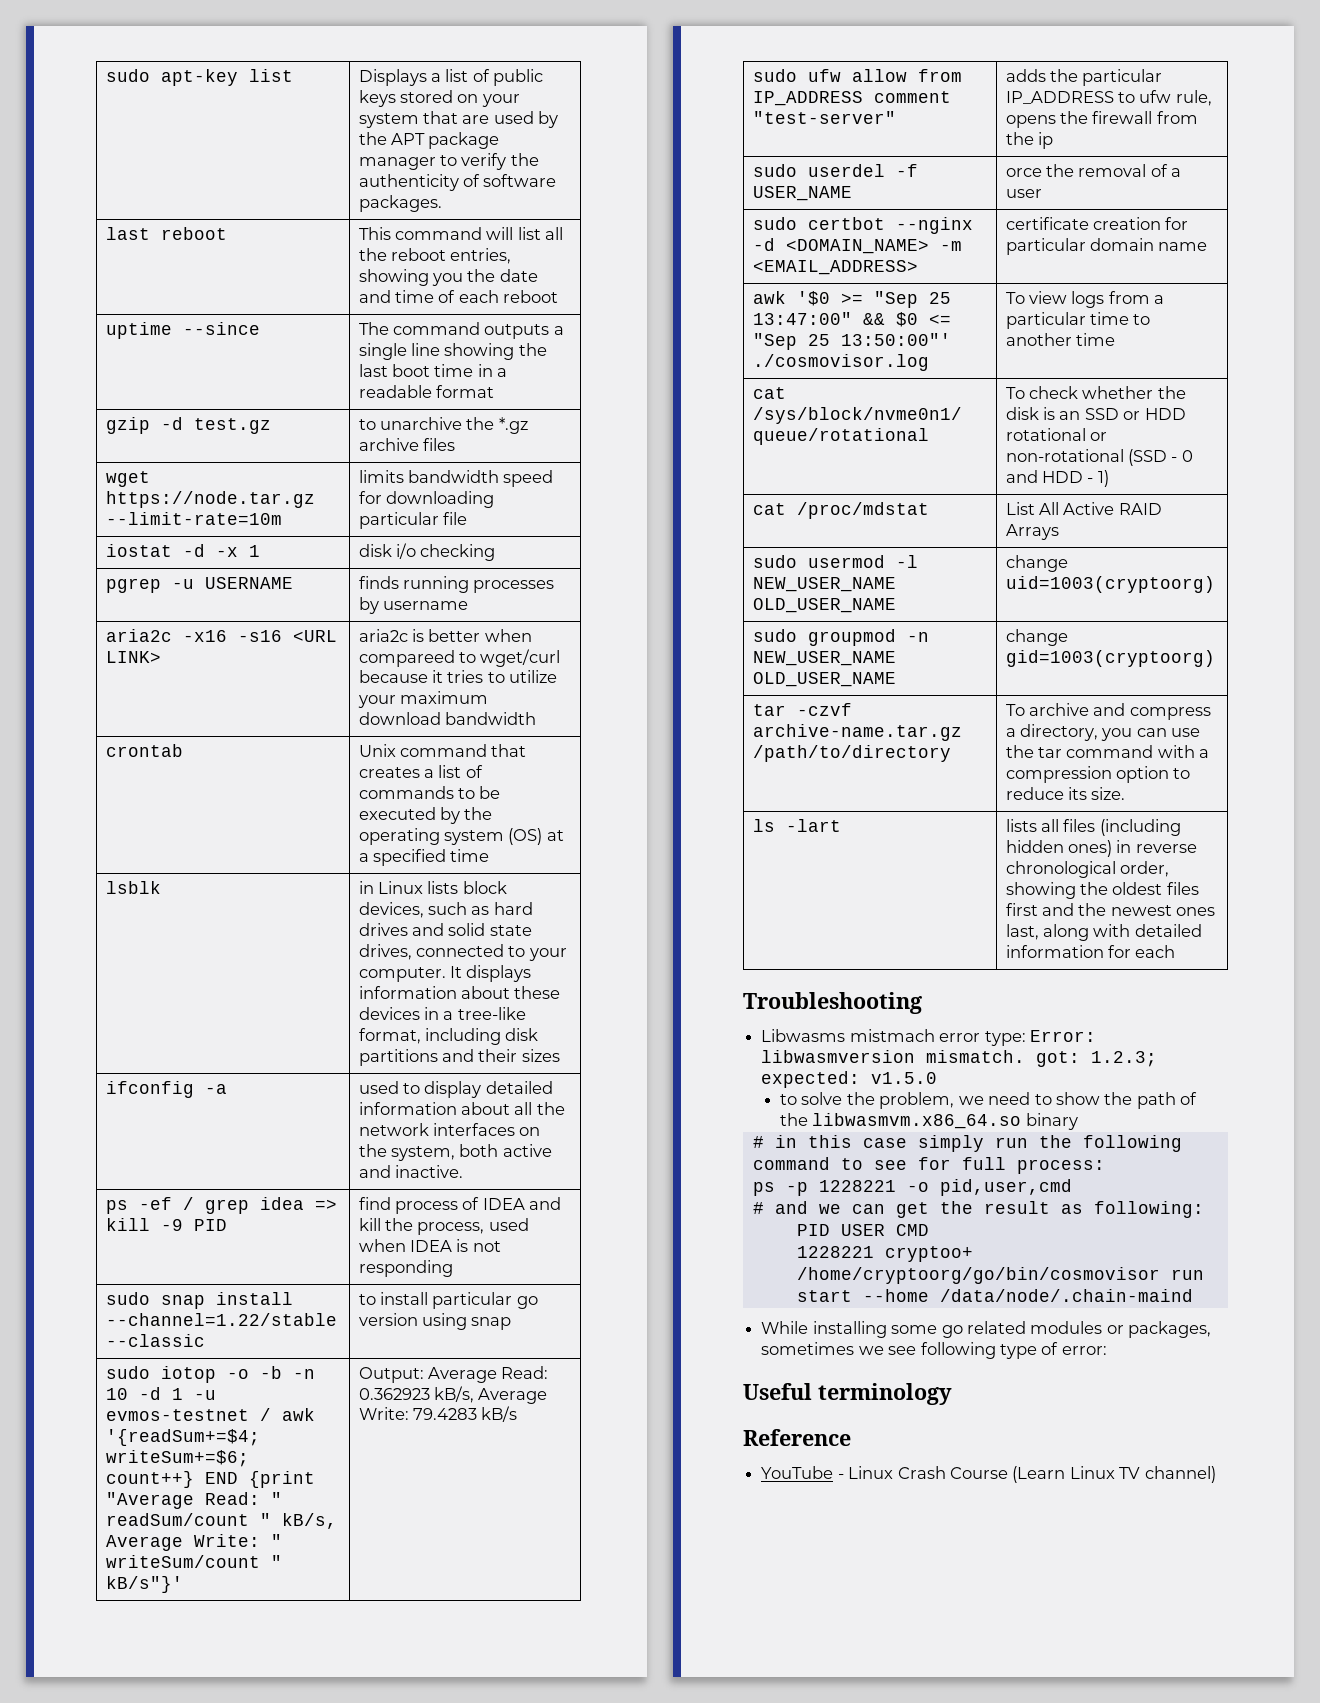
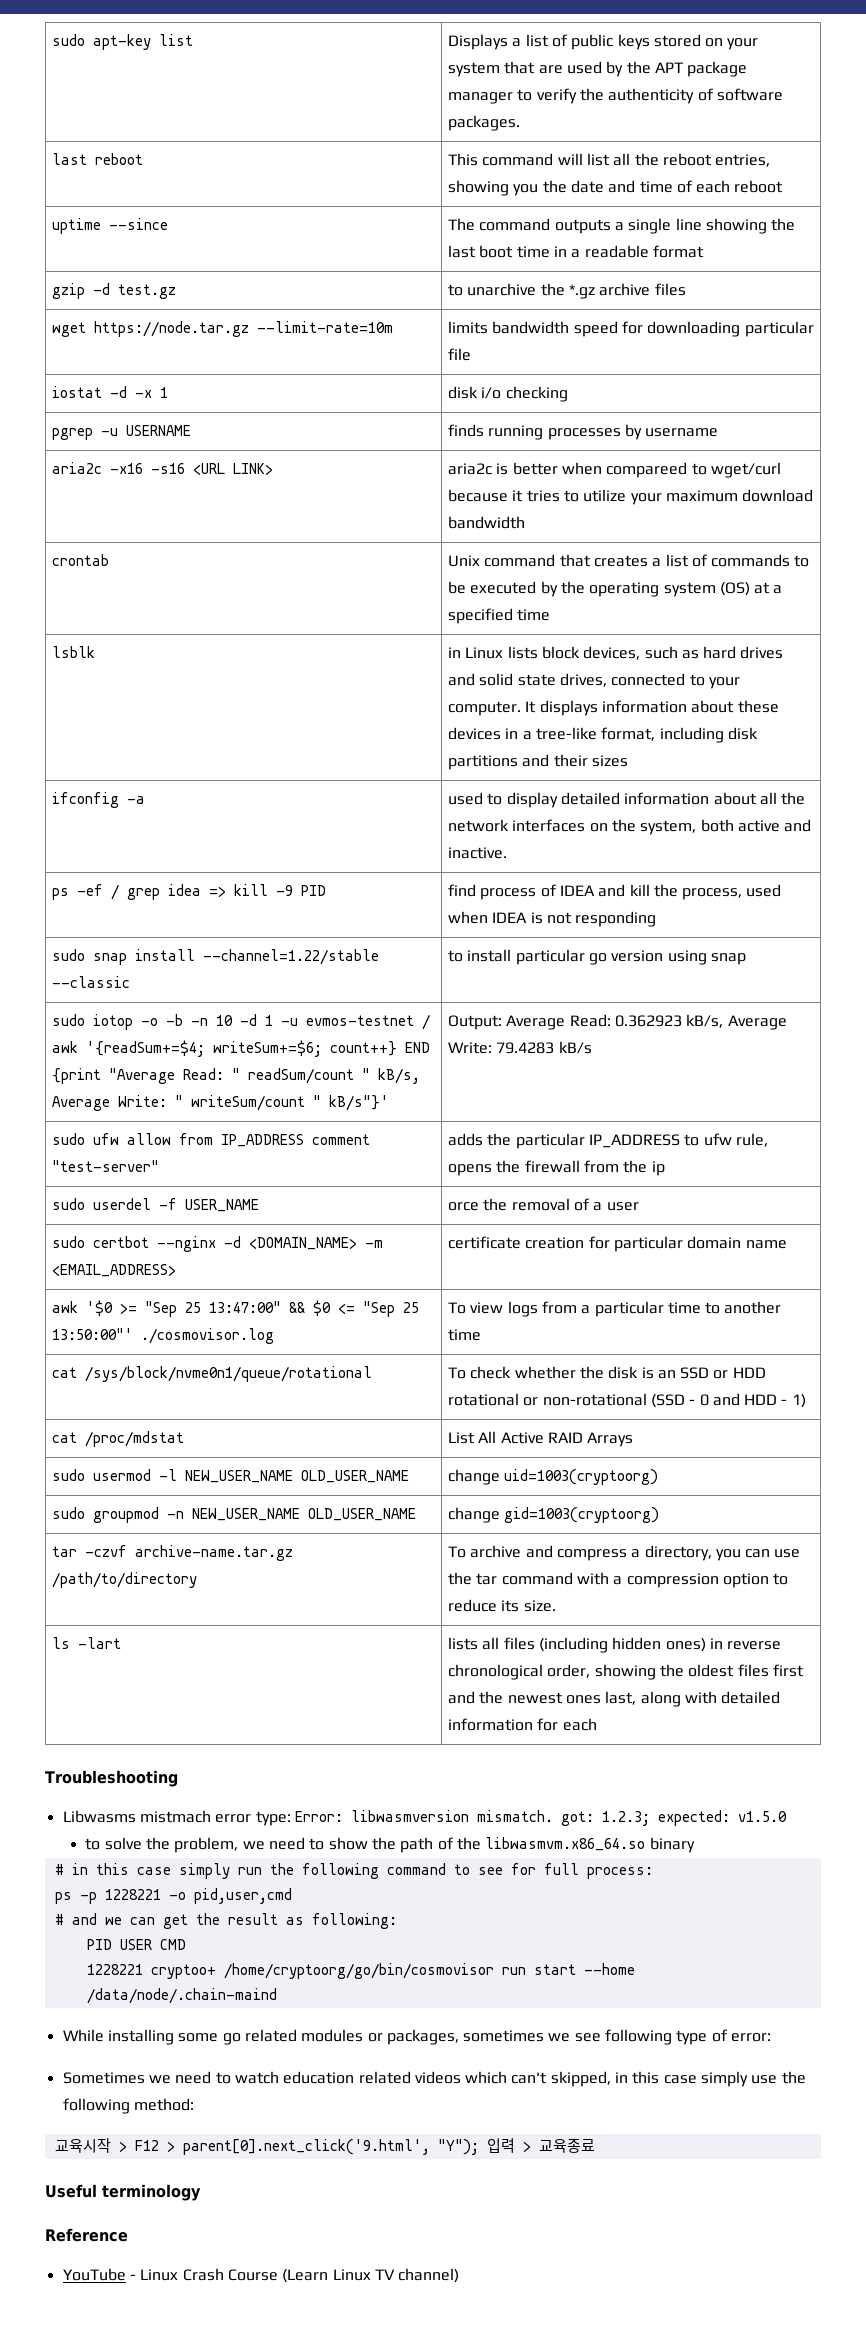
+ Sometimes we need to watch education related videos which can't skipped, in this case simply use the following method:
+ 교육시작 > F12 > parent[0].next_click('9.html', "Y"); 입력 > 교육종료

